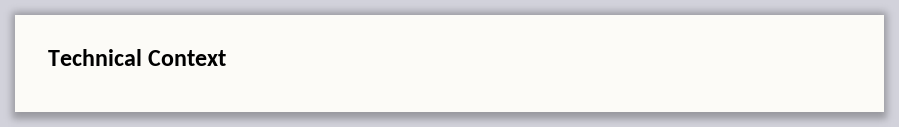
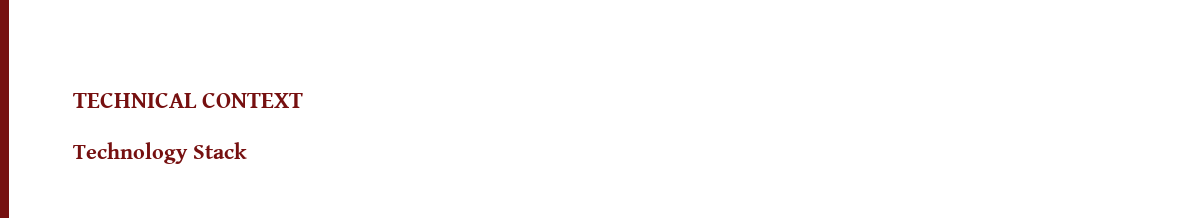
- Technical Context
+ TECHNICAL CONTEXT
+ Technology Stack

